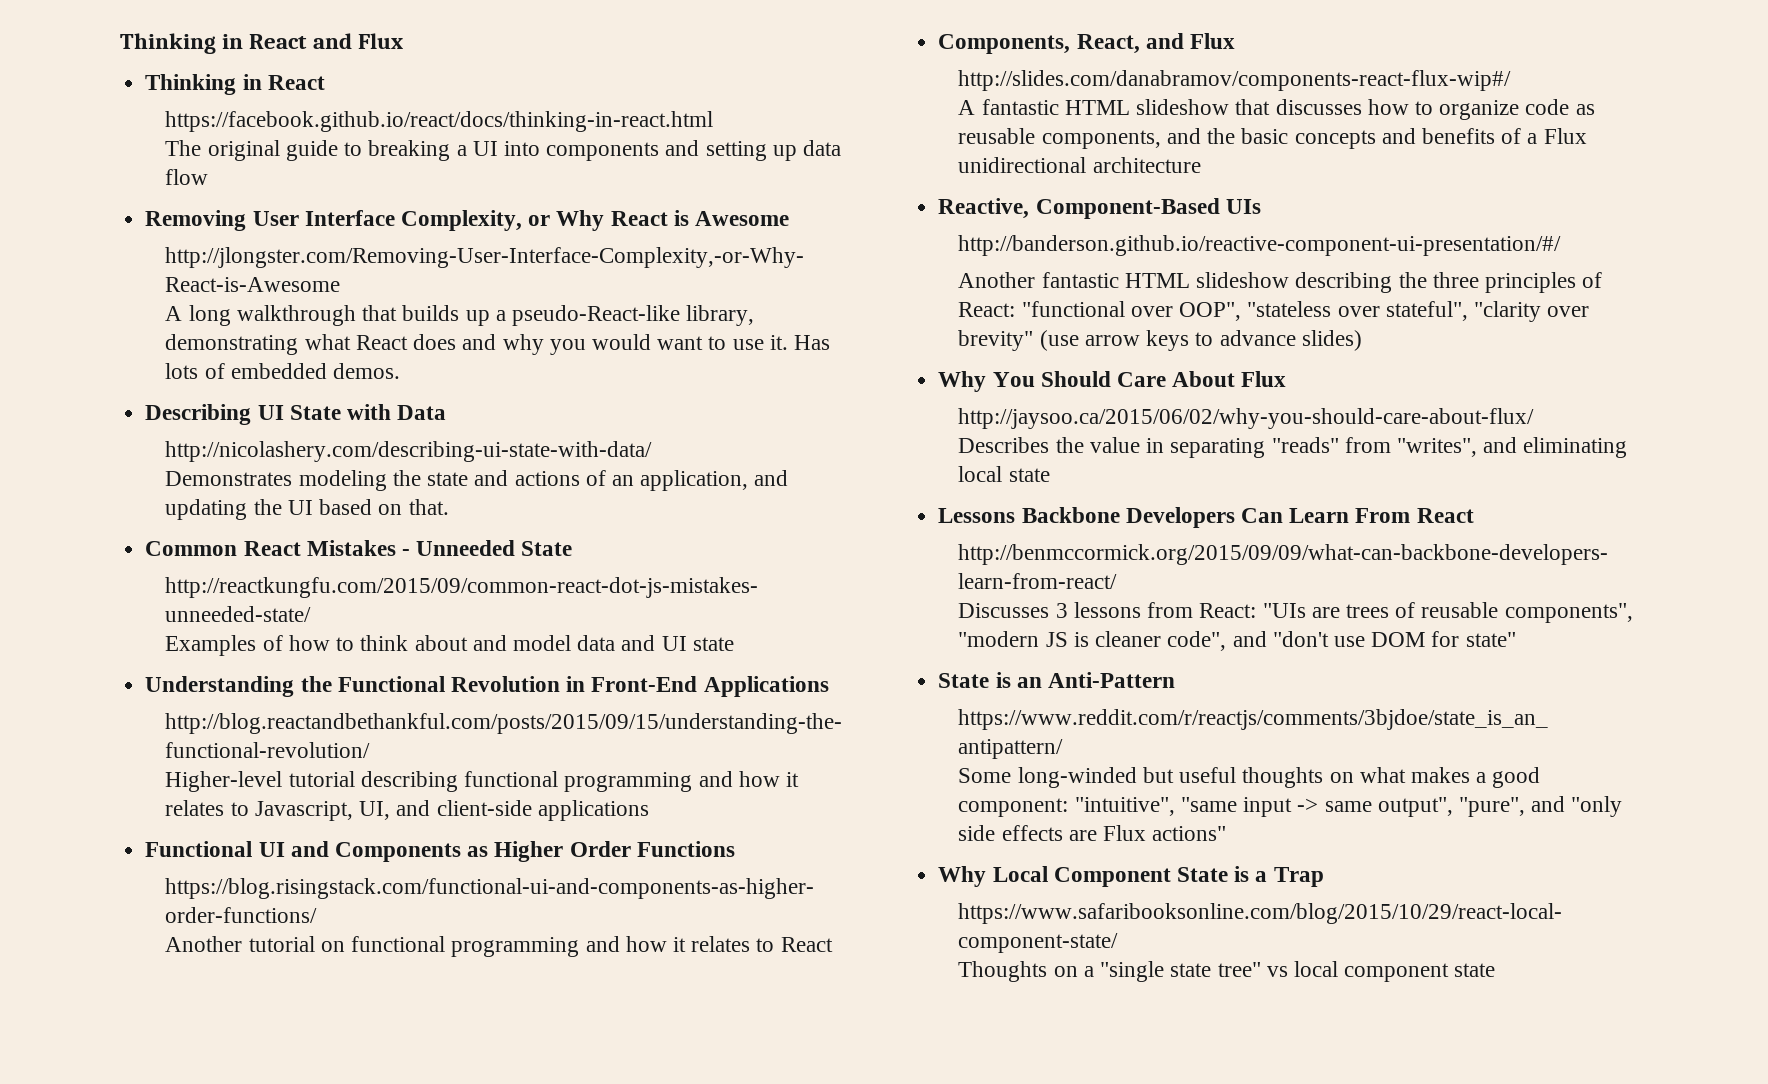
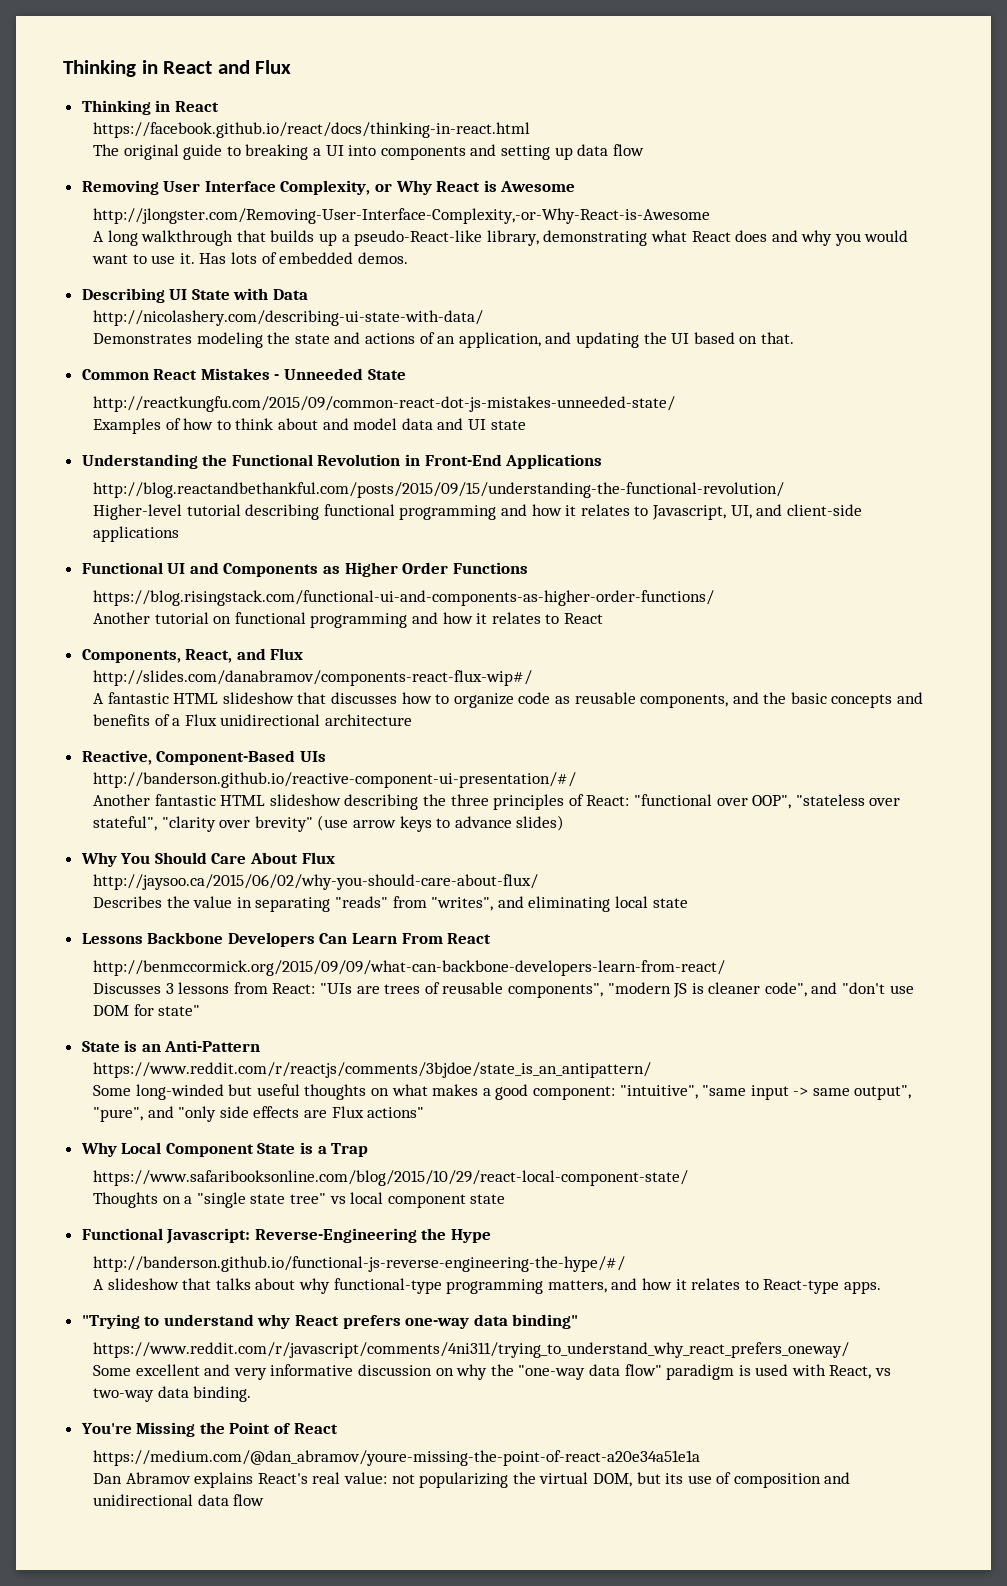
+ Functional Javascript: Reverse-Engineering the Hype
+ http://banderson.github.io/functional-js-reverse-engineering-the-hype/#/
+ A slideshow that talks about why functional-type programming matters, and how it relates to React-type apps.
+ "Trying to understand why React prefers one-way data binding"
+ https://www.reddit.com/r/javascript/comments/4ni311/trying_to_understand_why_react_prefers_oneway/
+ Some excellent and very informative discussion on why the "one-way data flow" paradigm is used with React, vs two-way data binding.
+ You're Missing the Point of React
+ https://medium.com/@dan_abramov/youre-missing-the-point-of-react-a20e34a51e1a
+ Dan Abramov explains React's real value: not popularizing the virtual DOM, but its use of composition and unidirectional data flow

